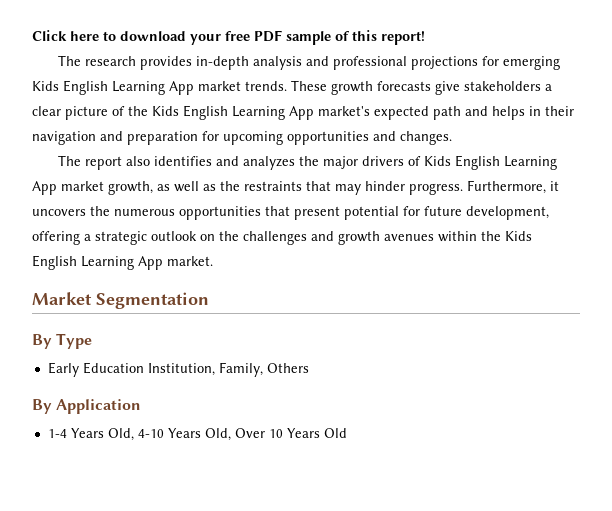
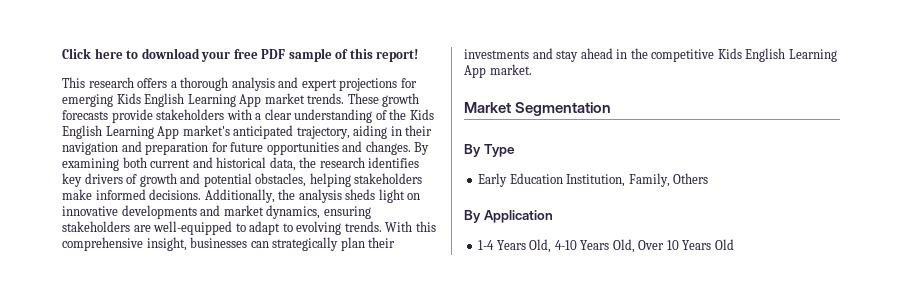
- The research provides in-depth analysis and professional projections for emerging Kids English Learning App market trends.
+ This research offers a thorough analysis and expert projections for emerging Kids English Learning App market trends.
- These growth forecasts give stakeholders a clear picture of the Kids English Learning App market's expected path and helps in their navigation and preparation for upcoming opportunities and changes.
- The report also identifies and analyzes the major drivers of Kids English Learning App market growth, as well as the restraints that may hinder progress. Furthermore, it uncovers the numerous opportunities that present potential for future development, offering a strategic outlook on the challenges and growth avenues within the Kids English Learning App market.
+ These growth forecasts provide stakeholders with a clear understanding of the Kids English Learning App market's anticipated trajectory, aiding in their navigation and preparation for future opportunities and changes. By examining both current and historical data, the research identifies key drivers of growth and potential obstacles, helping stakeholders make informed decisions. Additionally, the analysis sheds light on innovative developments and market dynamics, ensuring stakeholders are well-equipped to adapt to evolving trends. With this comprehensive insight, businesses can strategically plan their investments and stay ahead in the competitive Kids English Learning App market.

